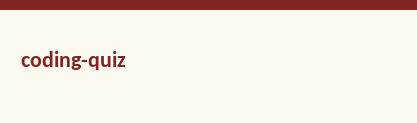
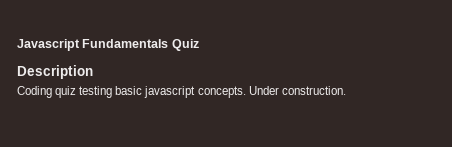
- coding-quiz
+ Javascript Fundamentals Quiz
+ Description
+ Coding quiz testing basic javascript concepts. Under construction.

